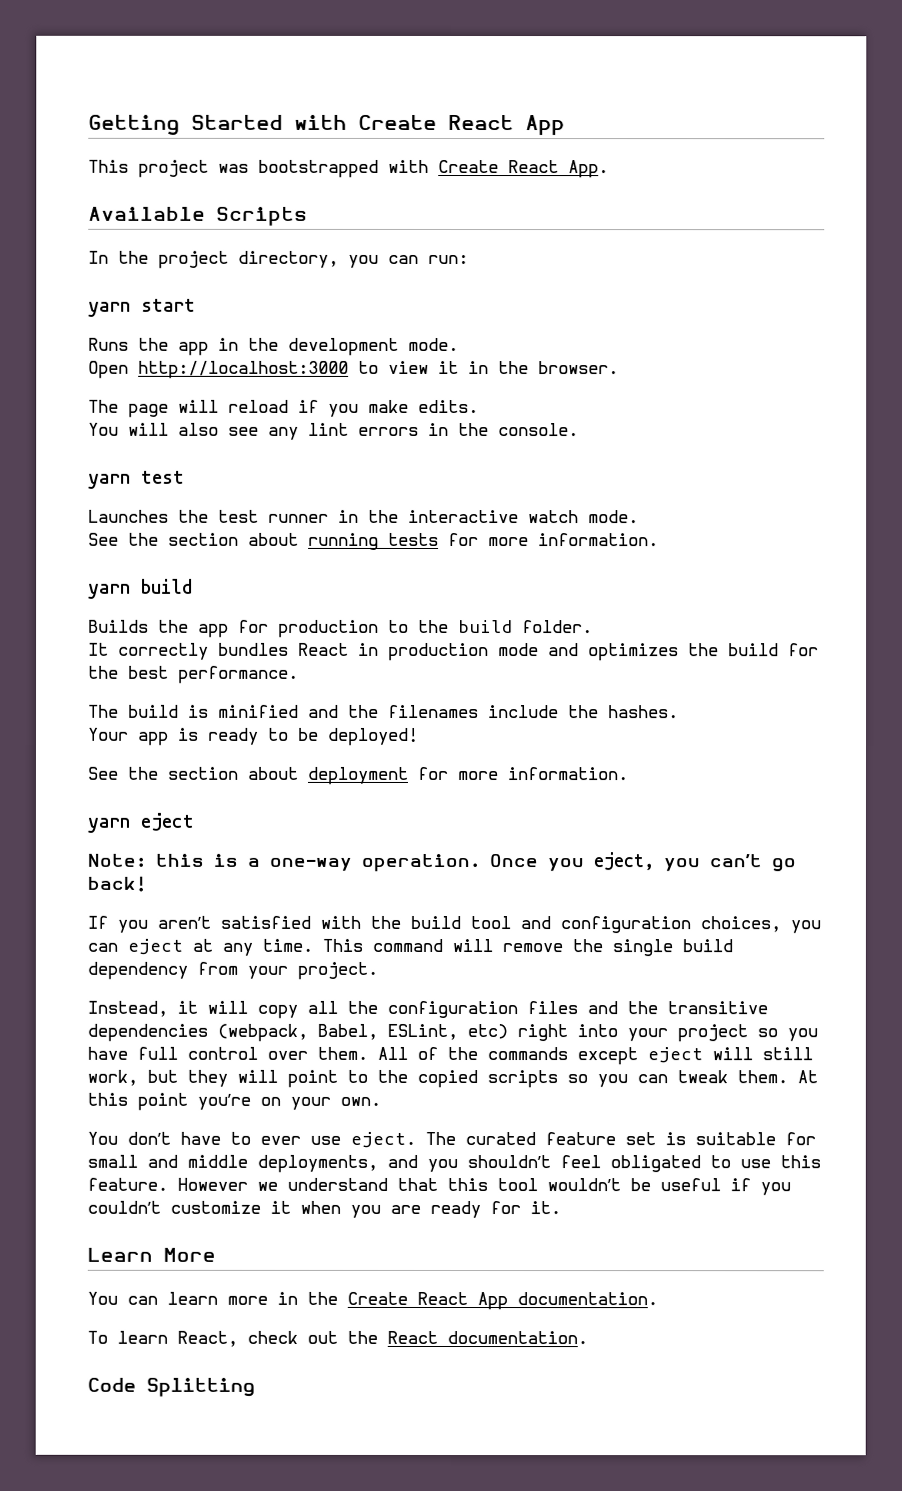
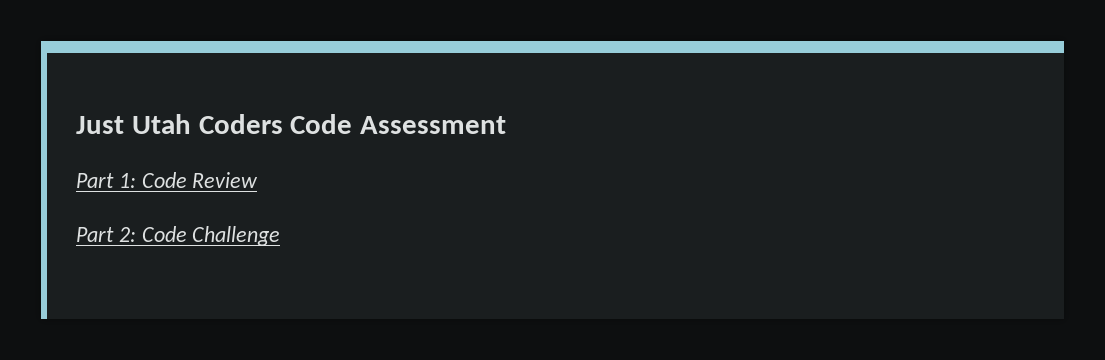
- Getting Started with Create React App
- This project was bootstrapped with Create React App.
- Available Scripts
- In the project directory, you can run:
- yarn start
- Runs the app in the development mode.
- Open http://localhost:3000 to view it in the browser.
- The page will reload if you make edits.
- You will also see any lint errors in the console.
- yarn test
- Launches the test runner in the interactive watch mode.
- See the section about running tests for more information.
- yarn build
- Builds the app for production to the build folder.
- It correctly bundles React in production mode and optimizes the build for the best performance.
- The build is minified and the filenames include the hashes.
- Your app is ready to be deployed!
- See the section about deployment for more information.
- yarn eject
- Note: this is a one-way operation. Once you eject, you can’t go back!
- If you aren’t satisfied with the build tool and configuration choices, you can eject at any time. This command will remove the single build dependency from your project.
- Instead, it will copy all the configuration files and the transitive dependencies (webpack, Babel, ESLint, etc) right into your project so you have full control over them. All of the commands except eject will still work, but they will point to the copied scripts so you can tweak them. At this point you’re on your own.
- You don’t have to ever use eject. The curated feature set is suitable for small and middle deployments, and you shouldn’t feel obligated to use this feature. However we understand that this tool wouldn’t be useful if you couldn’t customize it when you are ready for it.
- Learn More
- You can learn more in the Create React App documentation.
- To learn React, check out the React documentation.
- Code Splitting
+ Just Utah Coders Code Assessment
+ Part 1: Code Review
+ Part 2: Code Challenge

